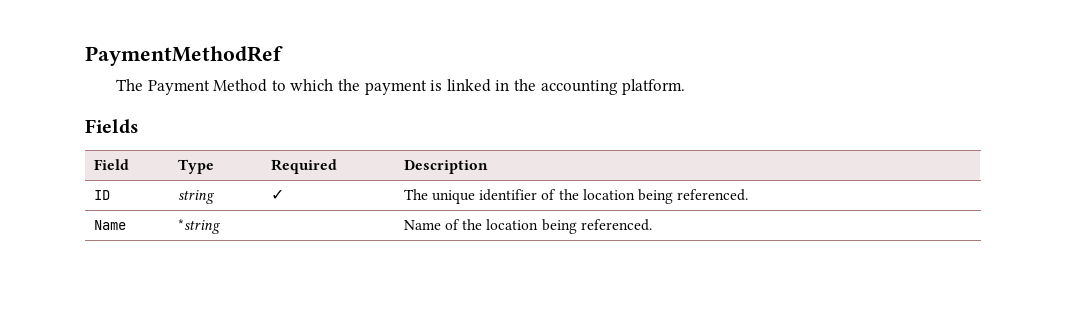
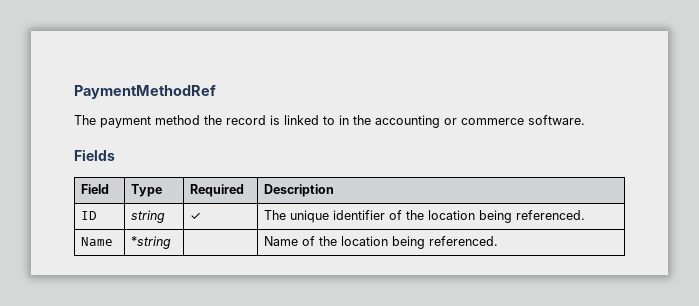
- The Payment Method to which the payment is linked in the accounting platform.
+ The payment method the record is linked to in the accounting or commerce software.

